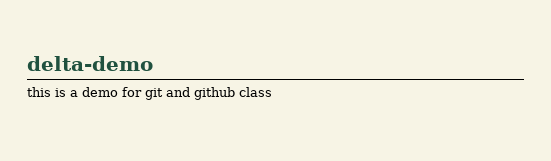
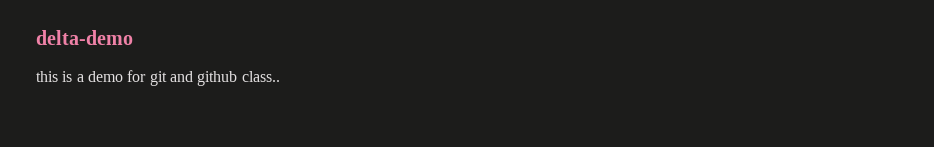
- this is a demo for git and github class
+ this is a demo for git and github class..

